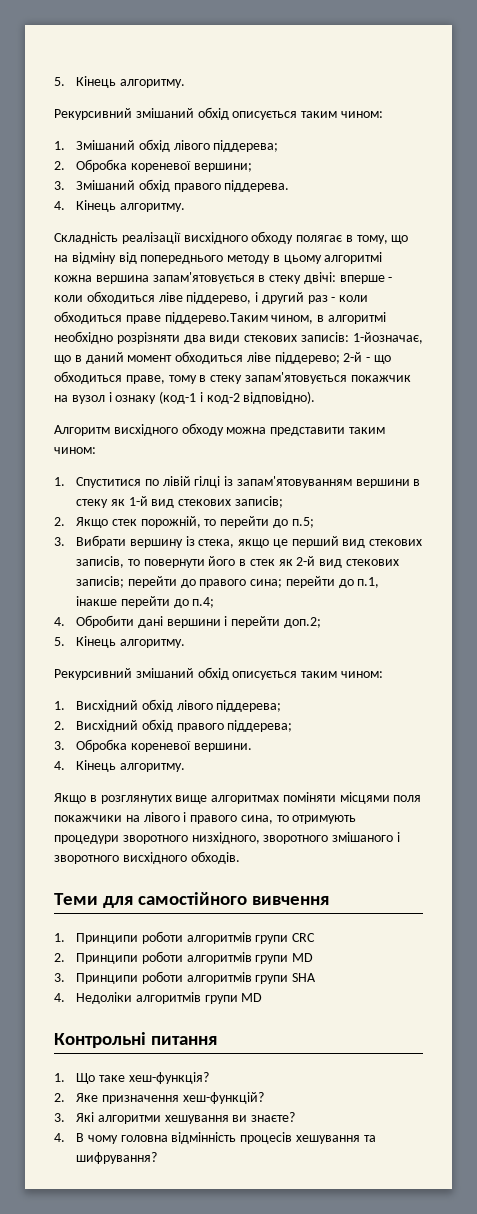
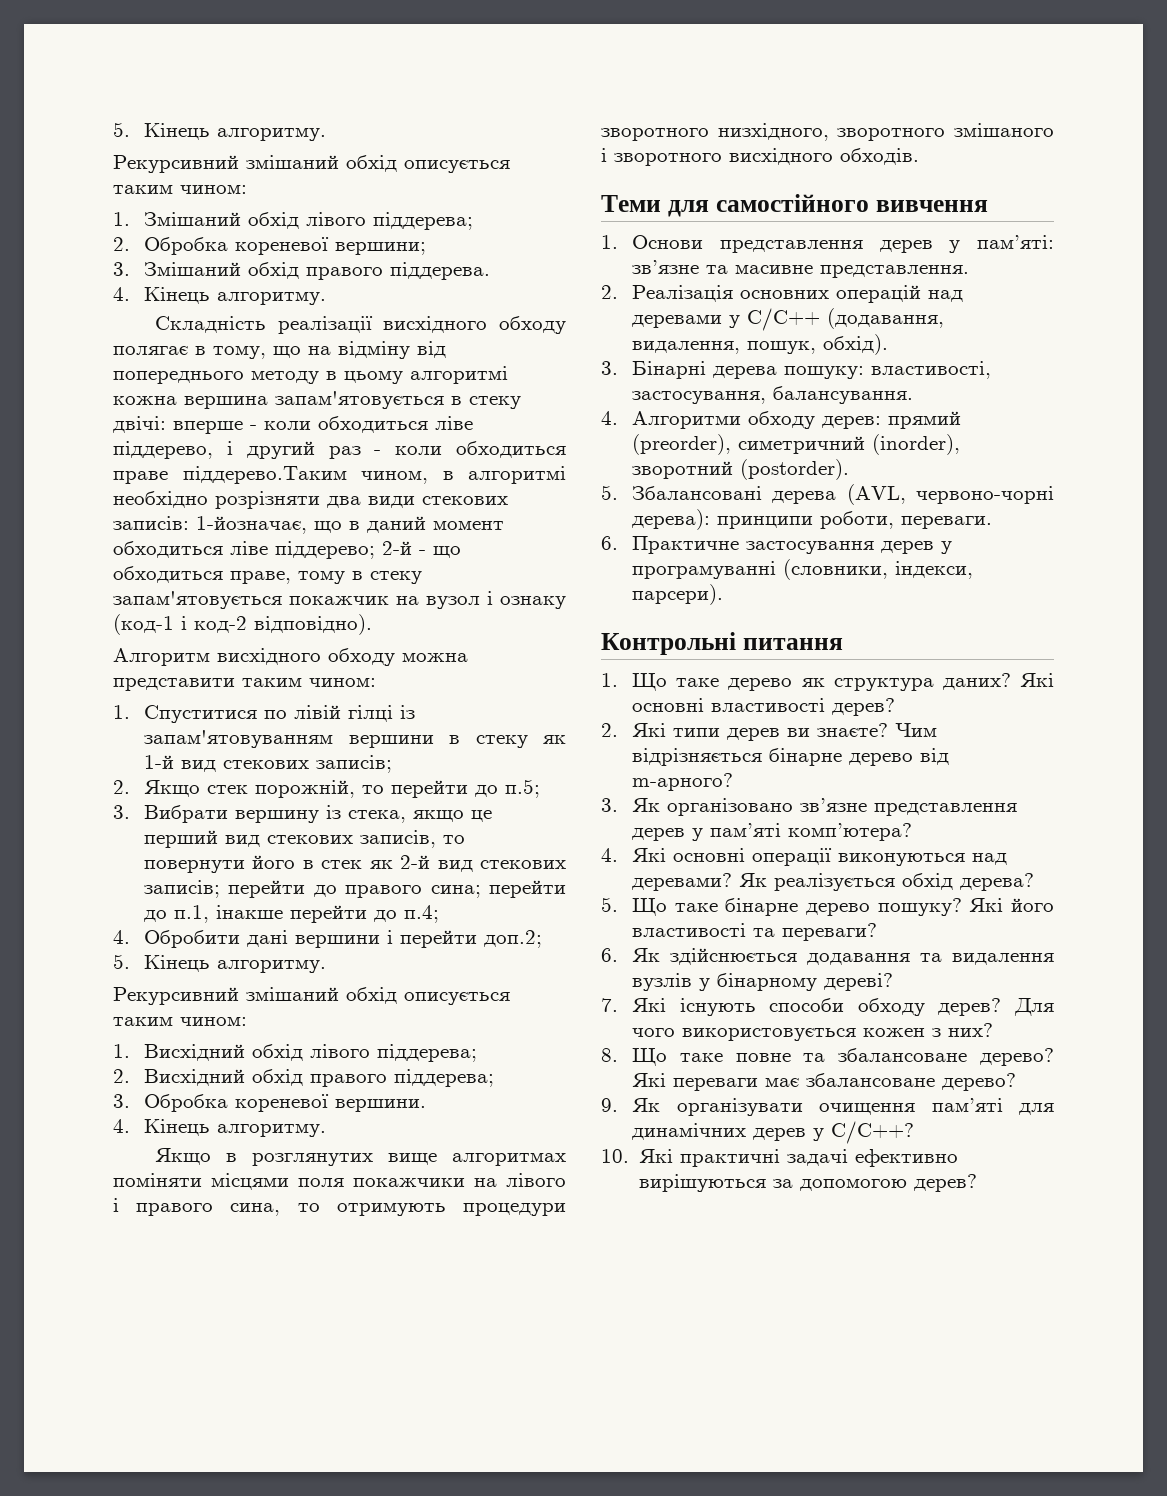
- 1. Принципи роботи алгоритмів групи CRC
- 2. Принципи роботи алгоритмів групи MD
- 3. Принципи роботи алгоритмів групи SHA
- 4. Недоліки алгоритмів групи MD
+ 1. Основи представлення дерев у пам’яті: зв’язне та масивне представлення.
+ 2. Реалізація основних операцій над деревами у C/C++ (додавання, видалення, пошук, обхід).
+ 3. Бінарні дерева пошуку: властивості, застосування, балансування.
+ 4. Алгоритми обходу дерев: прямий (preorder), симетричний (inorder), зворотний (postorder).
+ 5. Збалансовані дерева (AVL, червоно-чорні дерева): принципи роботи, переваги.
+ 6. Практичне застосування дерев у програмуванні (словники, індекси, парсери).
- 1. Що таке хеш-функція?
- 2. Яке призначення хеш-функцій?
- 3. Які алгоритми хешування ви знаєте?
- 4. В чому головна відмінність процесів хешування та шифрування?
+ 1. Що таке дерево як структура даних? Які основні властивості дерев?
+ 2. Які типи дерев ви знаєте? Чим відрізняється бінарне дерево від m-арного?
+ 3. Як організовано зв’язне представлення дерев у пам’яті комп’ютера?
+ 4. Які основні операції виконуються над деревами? Як реалізується обхід дерева?
+ 5. Що таке бінарне дерево пошуку? Які його властивості та переваги?
+ 6. Як здійснюється додавання та видалення вузлів у бінарному дереві?
+ 7. Які існують способи обходу дерев? Для чого використовується кожен з них?
+ 8. Що таке повне та збалансоване дерево? Які переваги має збалансоване дерево?
+ 9. Як організувати очищення пам’яті для динамічних дерев у C/C++?
+ 10. Які практичні задачі ефективно вирішуються за допомогою дерев?

